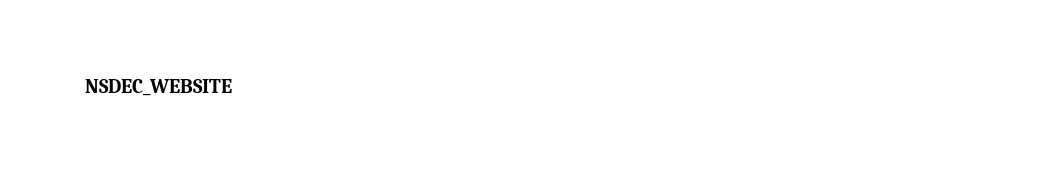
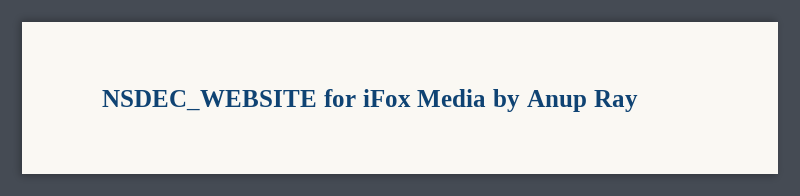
- NSDEC_WEBSITE
+ NSDEC_WEBSITE for iFox Media by Anup Ray

